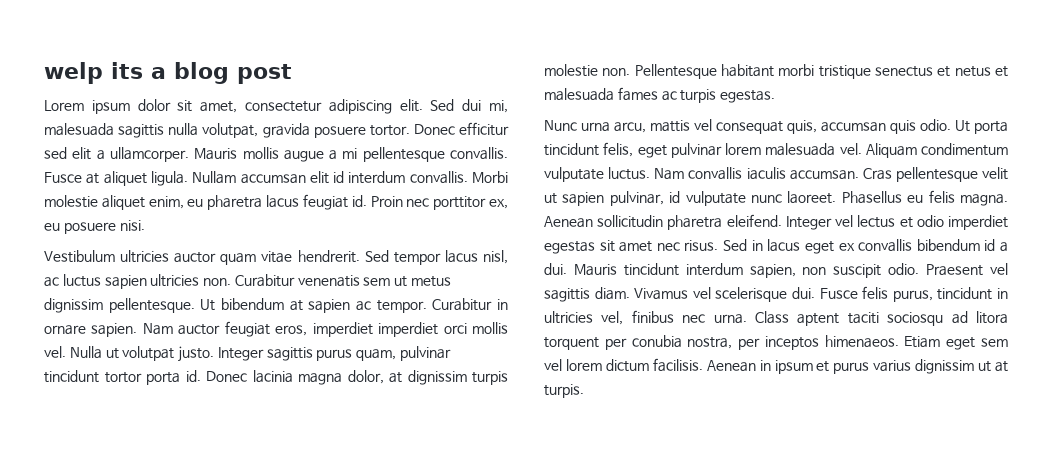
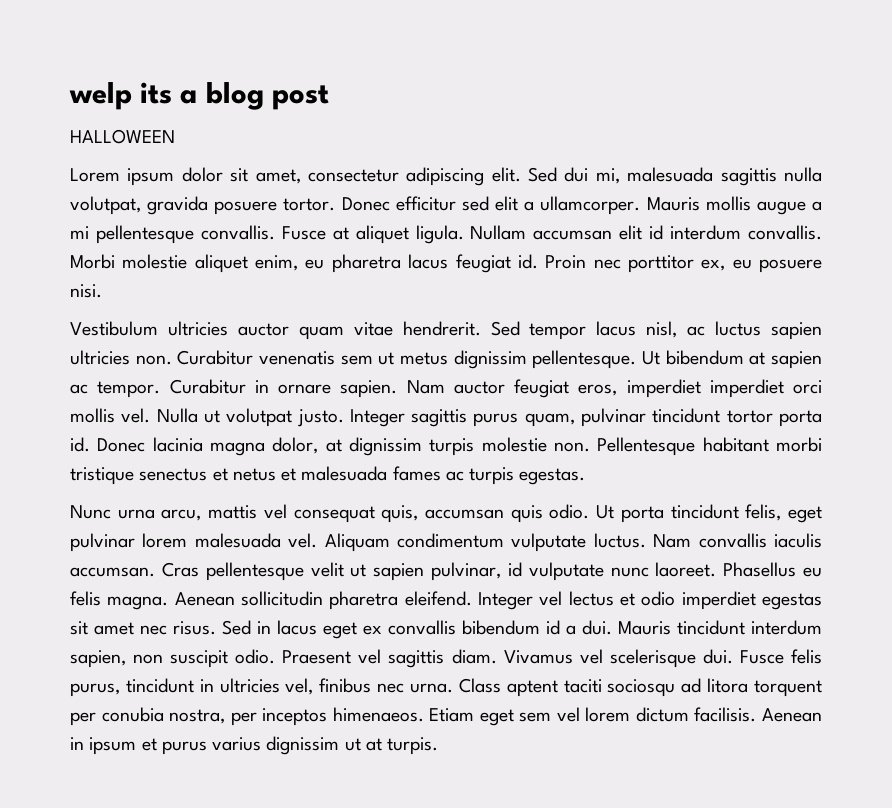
+ HALLOWEEN

